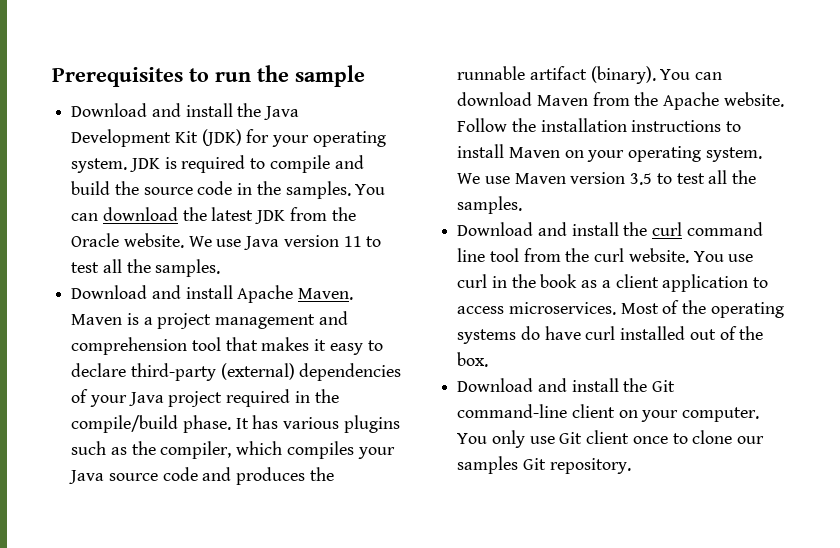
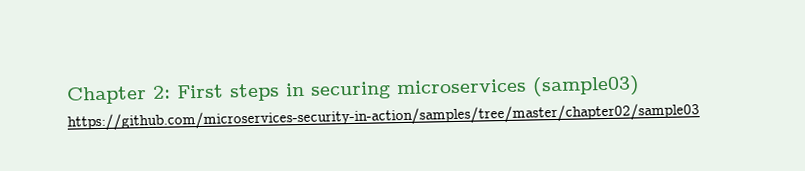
- Prerequisites to run the sample
- Download and install the Java Development Kit (JDK) for your operating system. JDK is required to compile and build the source code in the samples. You can download the latest JDK from the Oracle website. We use Java version 11 to test all the samples.
- Download and install Apache Maven. Maven is a project management and comprehension tool that makes it easy to declare third-party (external) dependencies of your Java project required in the compile/build phase. It has various plugins such as the compiler, which compiles your Java source code and produces the runnable artifact (binary). You can download Maven from the Apache website. Follow the installation instructions to install Maven on your operating system. We use Maven version 3.5 to test all the samples.
- Download and install the curl command line tool from the curl website. You use curl in the book as a client application to access microservices. Most of the operating systems do have curl installed out of the box.
- Download and install the Git command-line client on your computer. You only use Git client once to clone our samples Git repository.
+ Chapter 2: First steps in securing microservices (sample03)
+ https://github.com/microservices-security-in-action/samples/tree/master/chapter02/sample03

